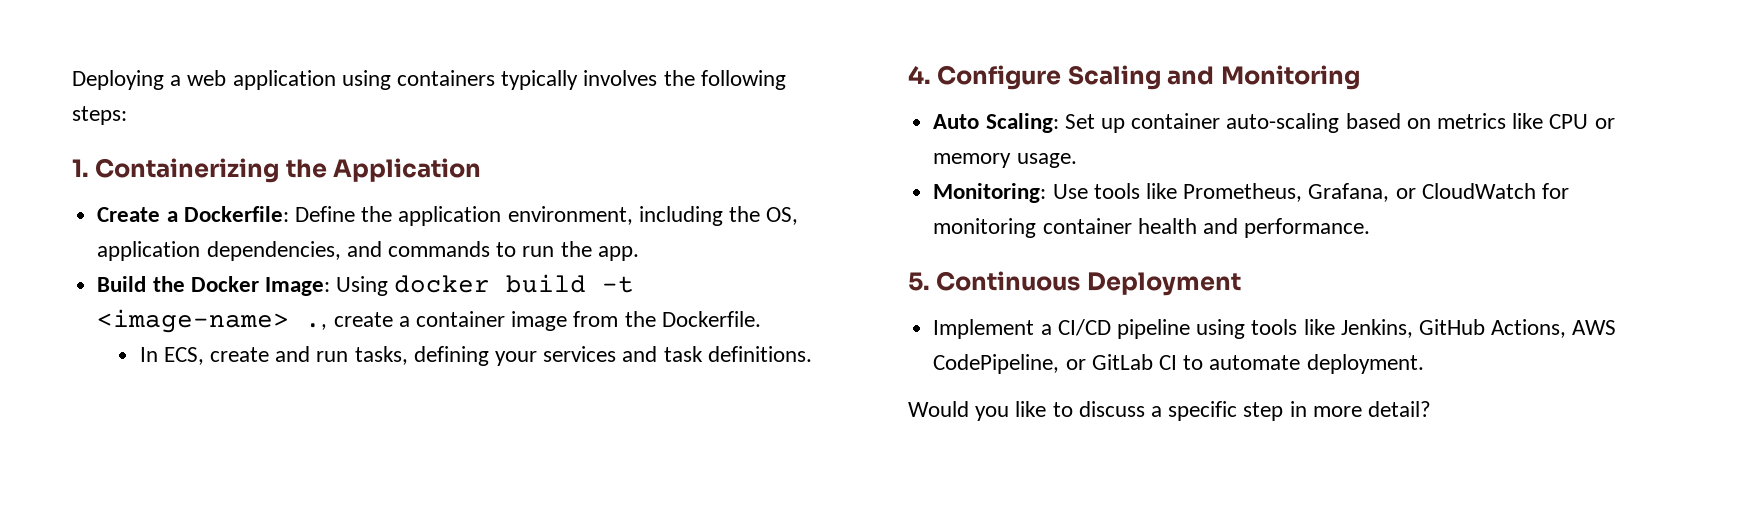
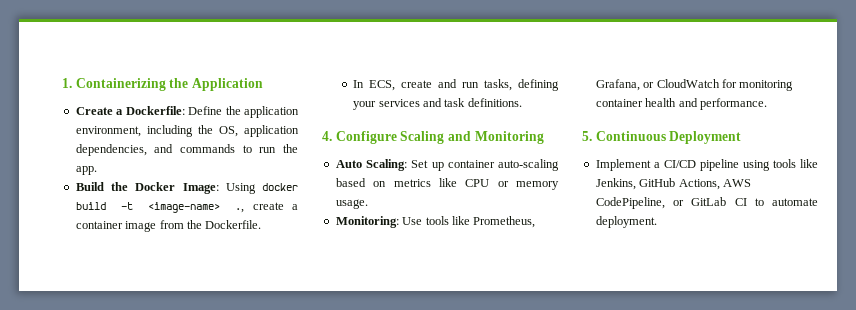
- Deploying a web application using containers typically involves the following steps:
- Would you like to discuss a specific step in more detail?

